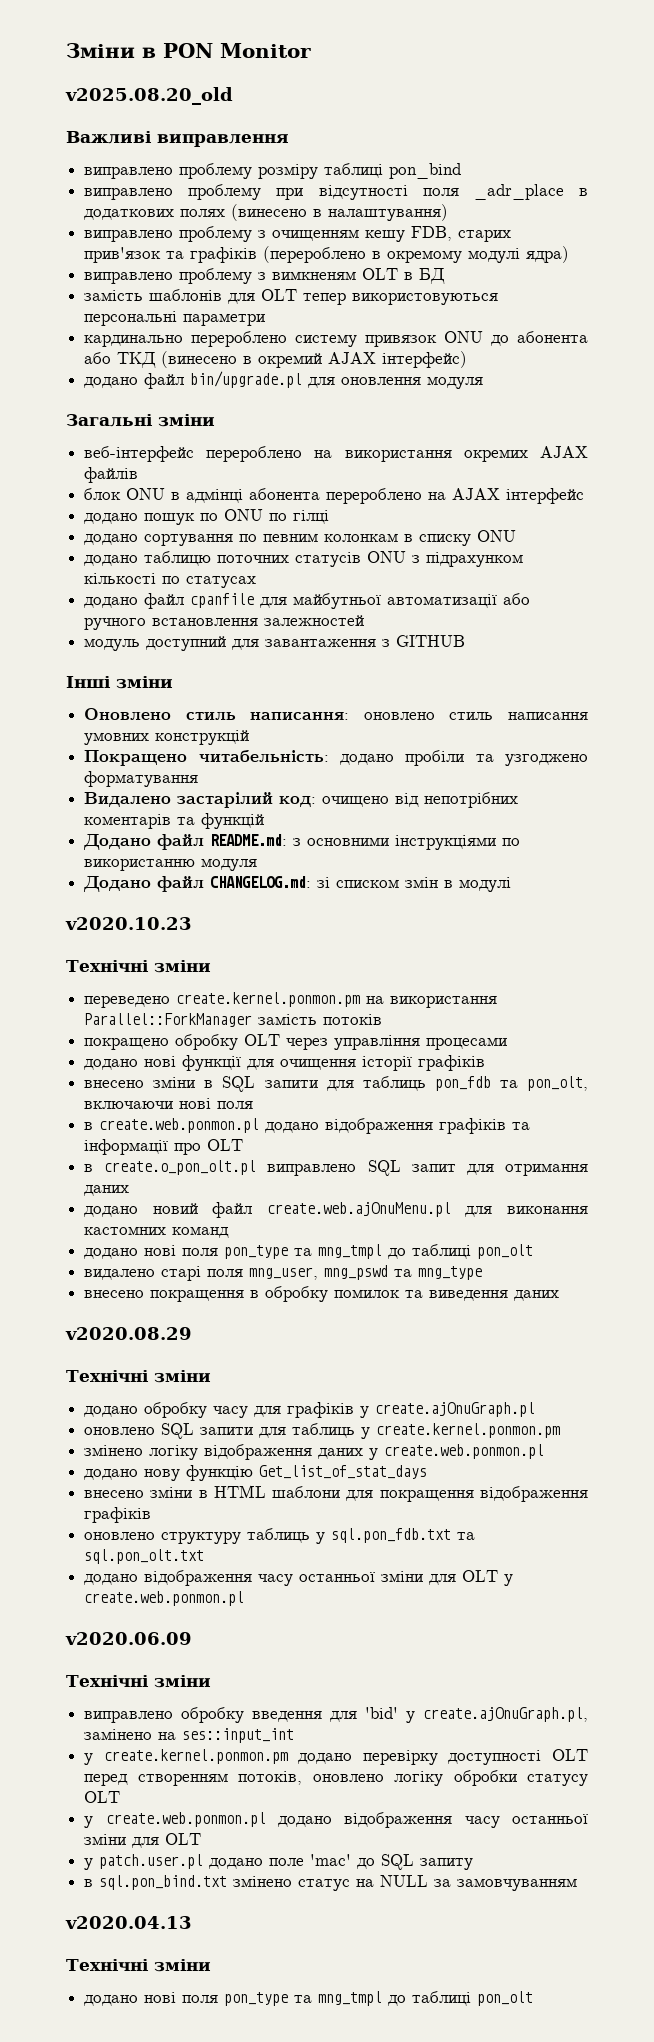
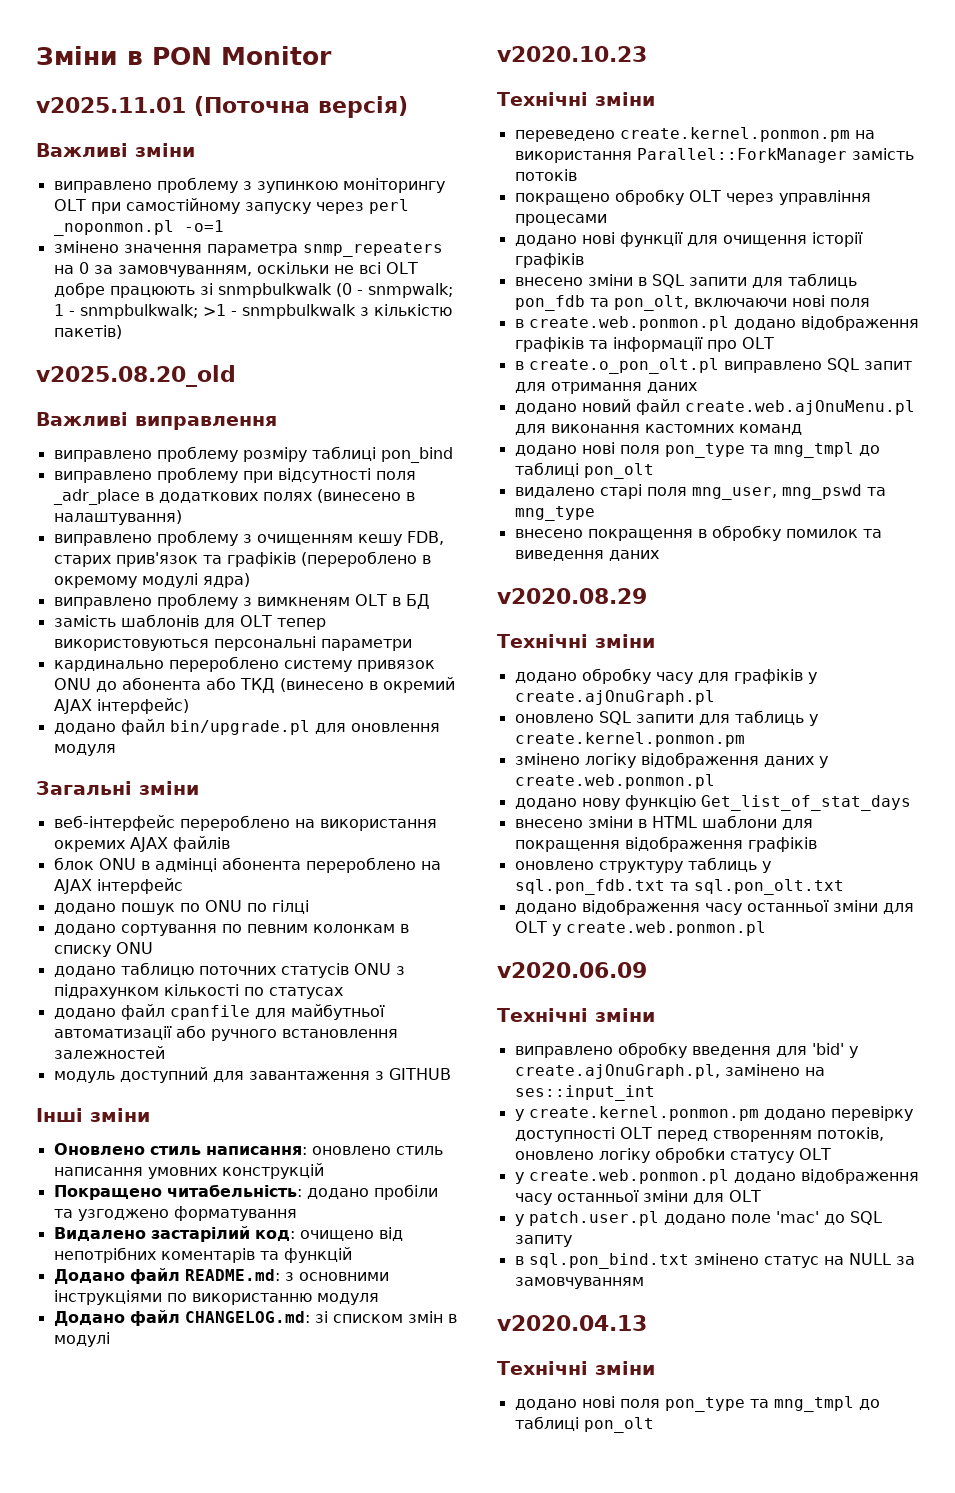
+ v2025.11.01 (Поточна версія)
+ Важливі зміни
+ виправлено проблему з зупинкою моніторингу OLT при самостійному запуску через perl _noponmon.pl -o=1
+ змінено значення параметра snmp_repeaters на 0 за замовчуванням, оскільки не всі OLT добре працюють зі snmpbulkwalk (0 - snmpwalk; 1 - snmpbulkwalk; >1 - snmpbulkwalk з кількістю пакетів)

